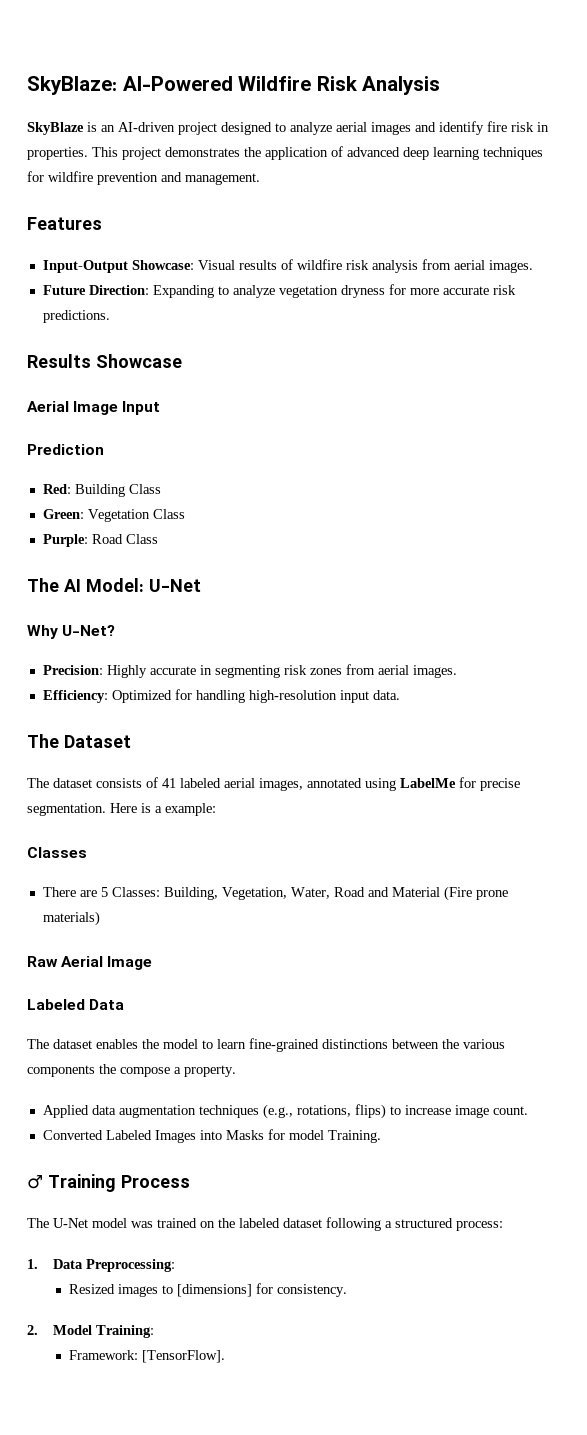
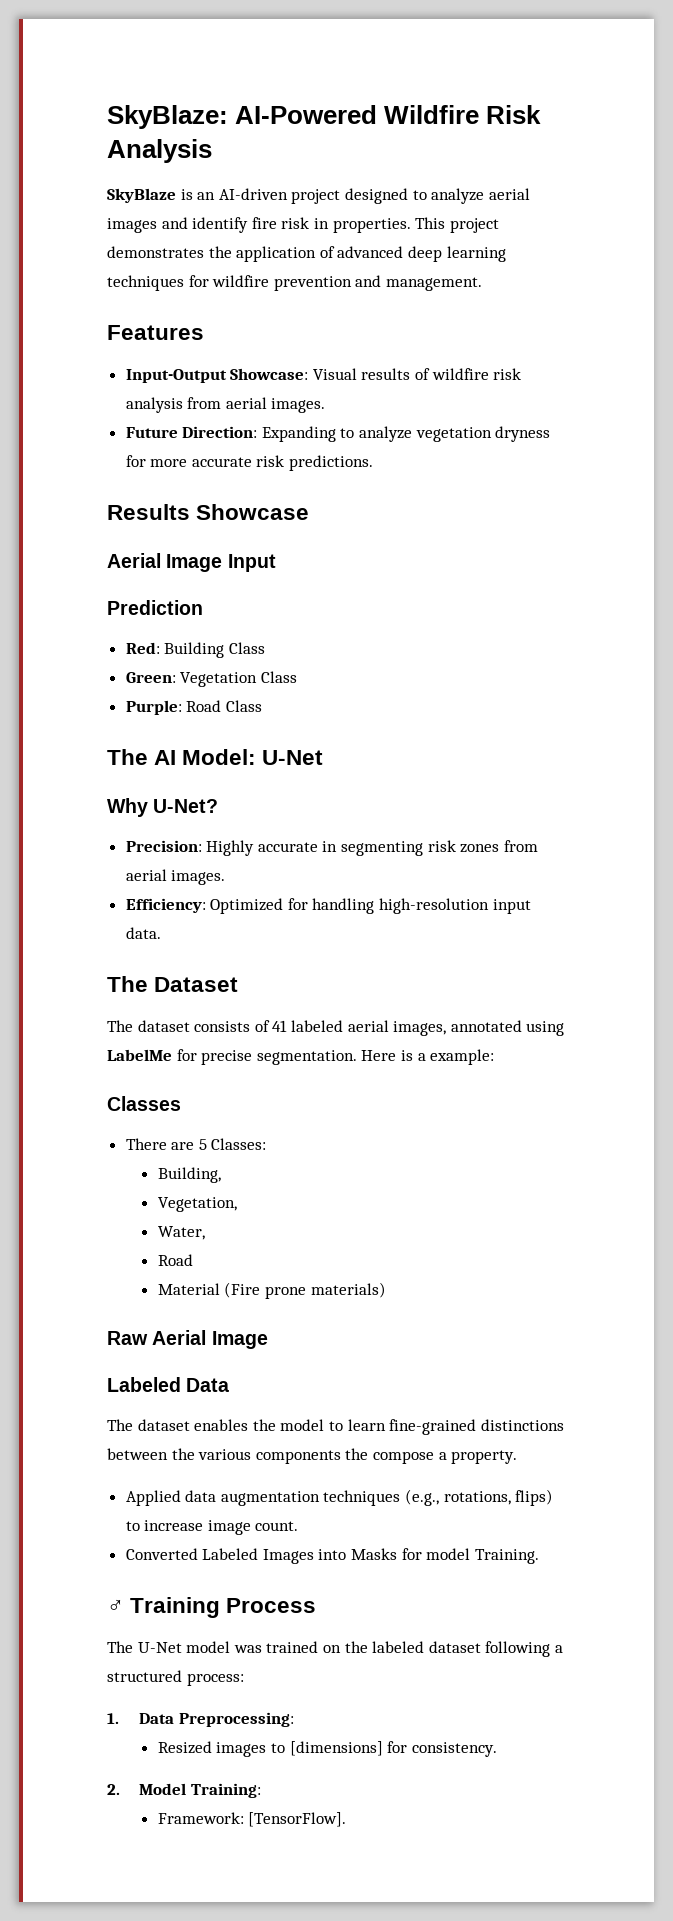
- There are 5 Classes: Building, Vegetation, Water, Road and Material (Fire prone materials)
+ There are 5 Classes:
+ Building,
+ Vegetation,
+ Water,
+ Road
+ Material (Fire prone materials)

